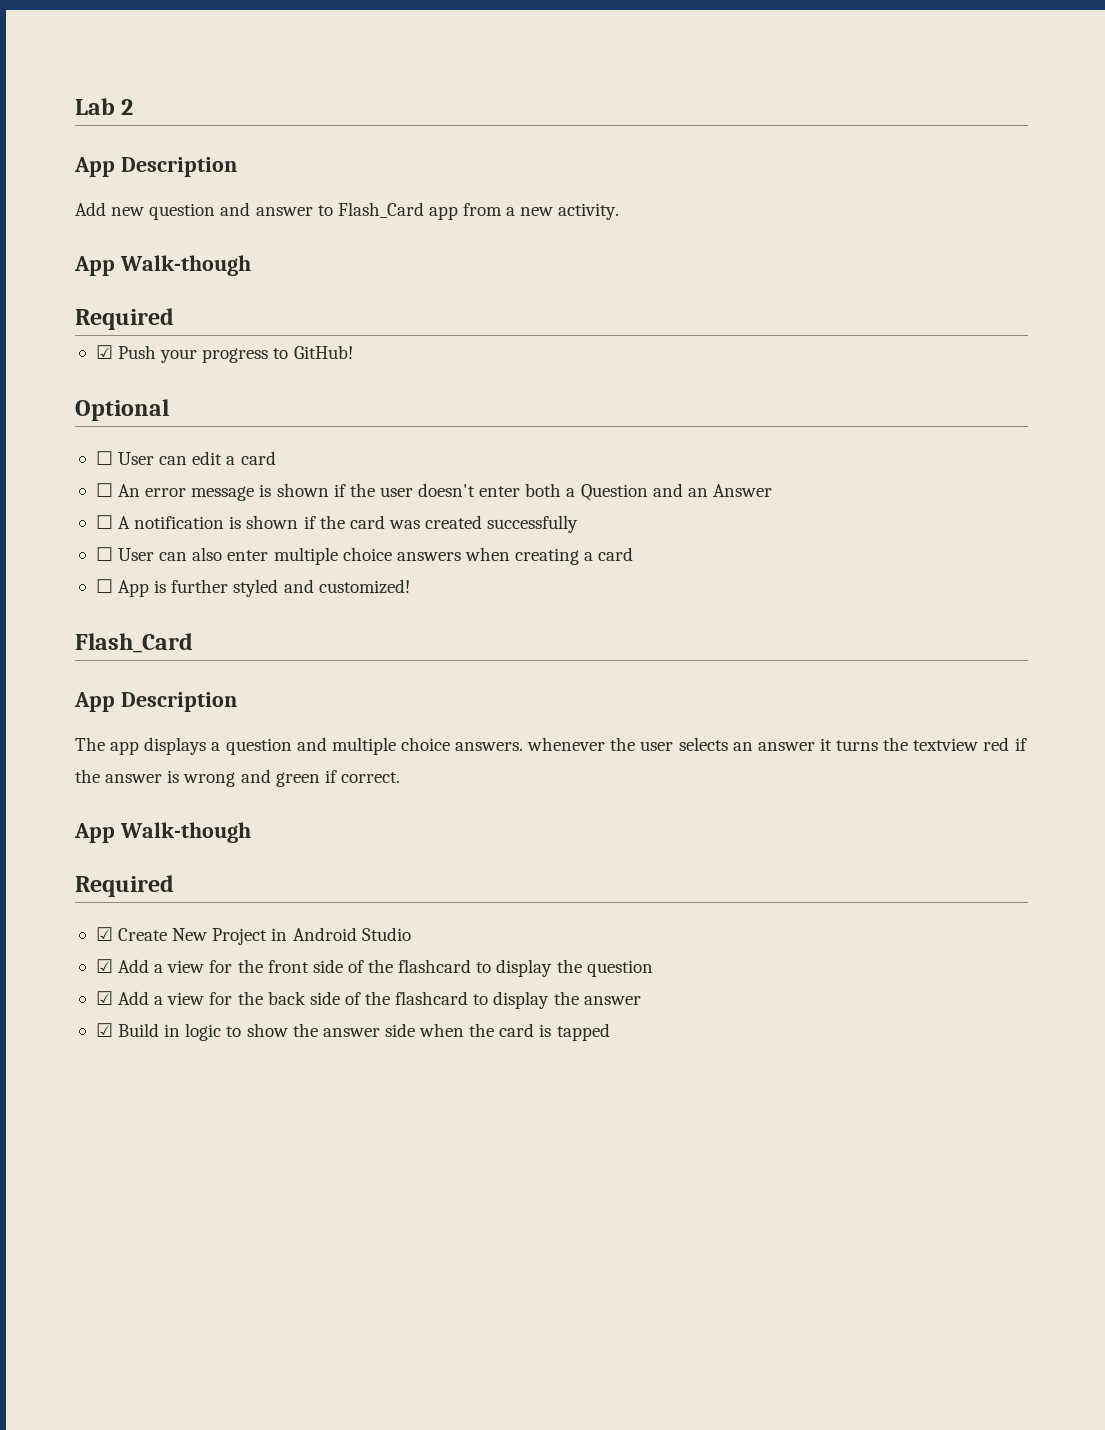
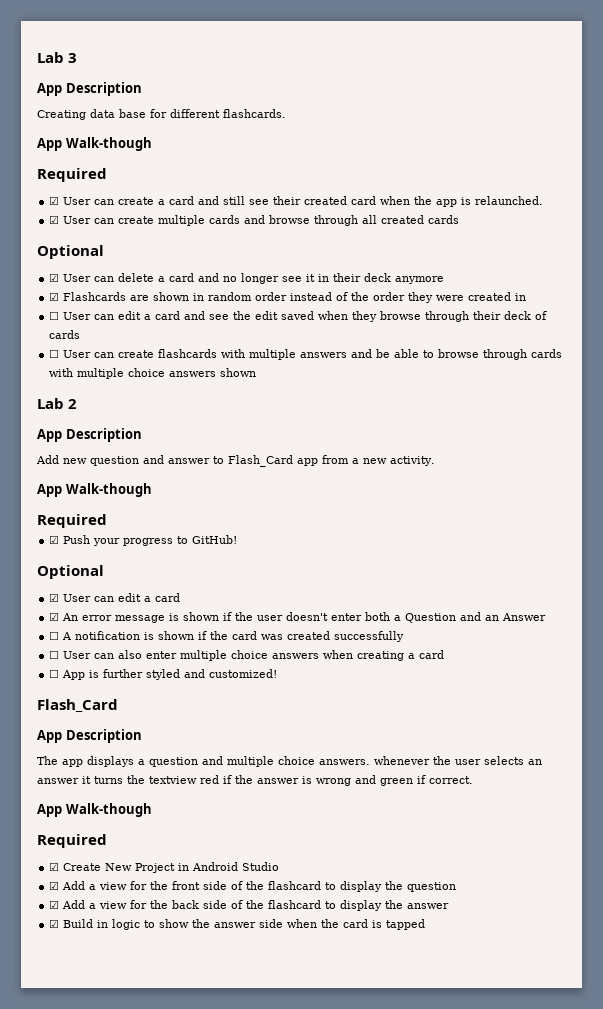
+ Lab 3
+ App Description
+ Creating data base for different flashcards.
+ App Walk-though
+ Required
+ ☑ User can create a card and still see their created card when the app is relaunched.
+ ☑ User can create multiple cards and browse through all created cards
+ Optional
+ ☑ User can delete a card and no longer see it in their deck anymore
+ ☑ Flashcards are shown in random order instead of the order they were created in
+ ☐ User can edit a card and see the edit saved when they browse through their deck of cards
+ ☐ User can create flashcards with multiple answers and be able to browse through cards with multiple choice answers shown
- ☐ User can edit a card
+ ☑ User can edit a card
- ☐ An error message is shown if the user doesn't enter both a Question and an Answer
+ ☑ An error message is shown if the user doesn't enter both a Question and an Answer

